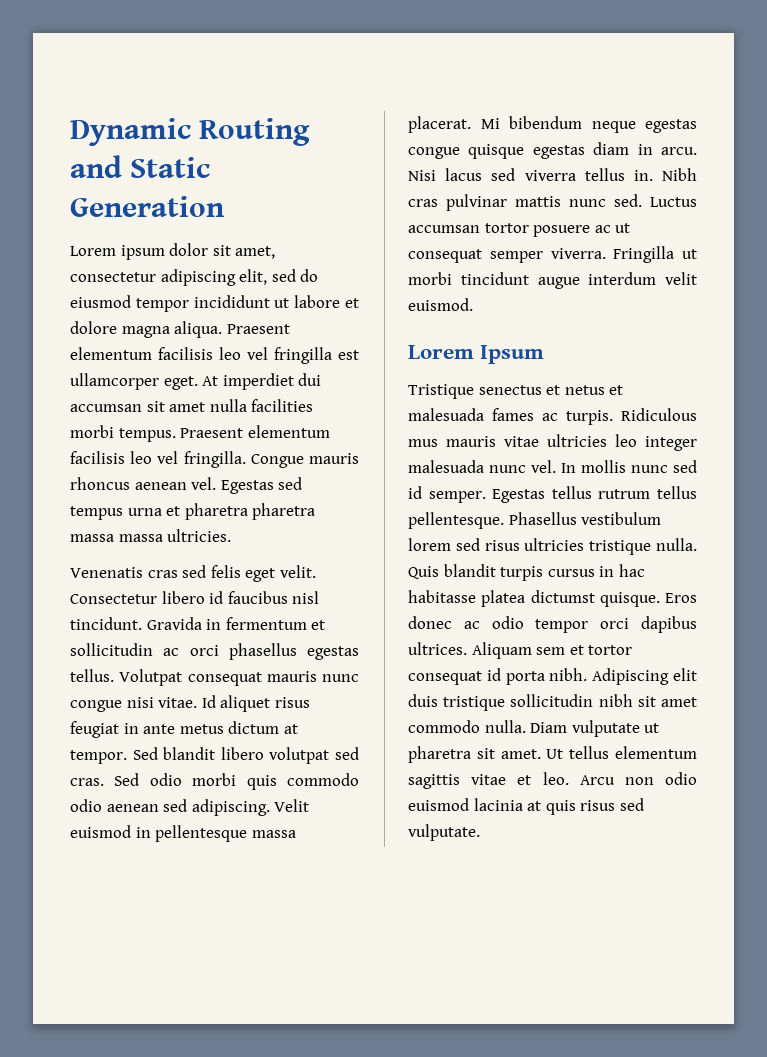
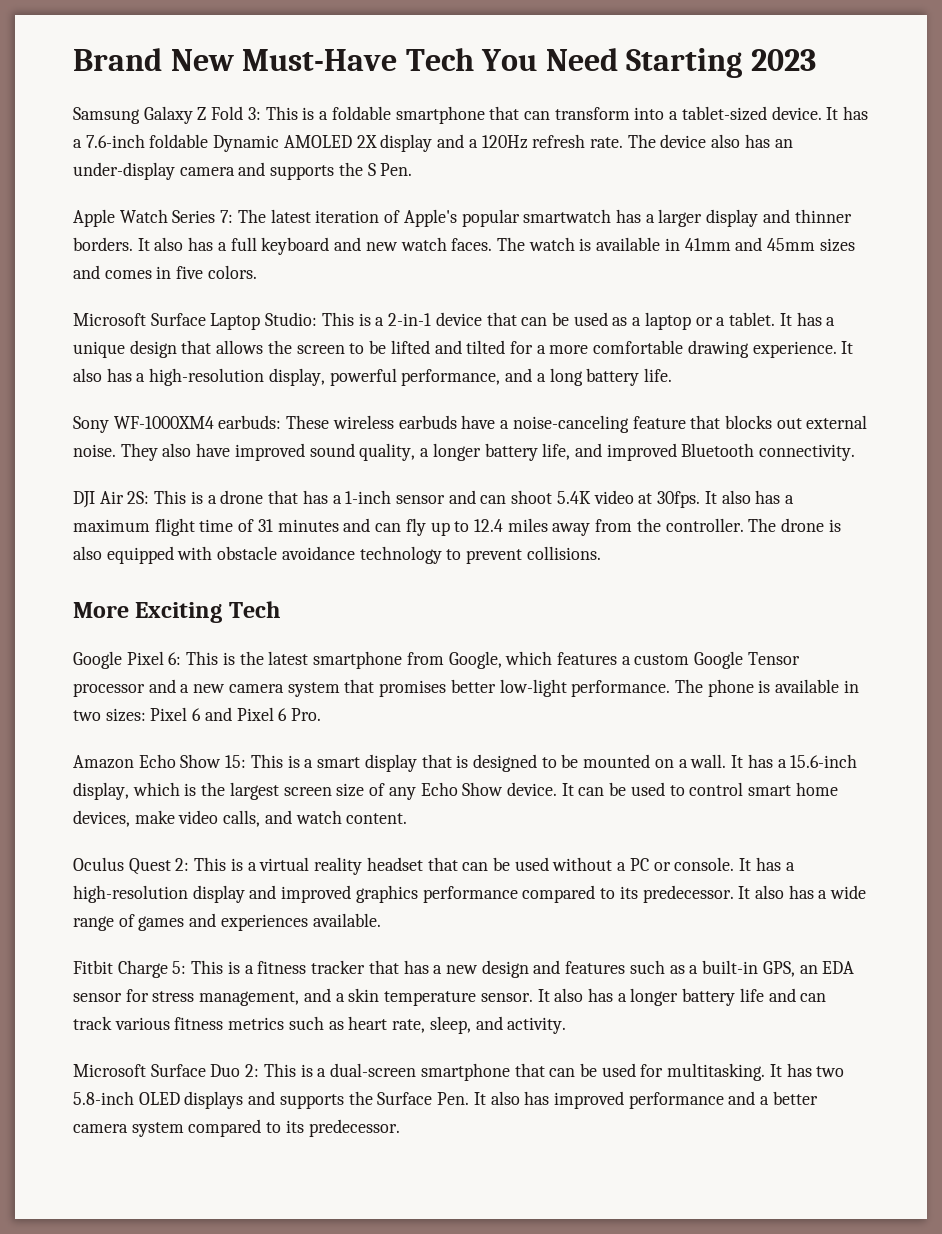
- Dynamic Routing and Static Generation
- Lorem ipsum dolor sit amet, consectetur adipiscing elit, sed do eiusmod tempor incididunt ut labore et dolore magna aliqua. Praesent elementum facilisis leo vel fringilla est ullamcorper eget. At imperdiet dui accumsan sit amet nulla facilities morbi tempus. Praesent elementum facilisis leo vel fringilla. Congue mauris rhoncus aenean vel. Egestas sed tempus urna et pharetra pharetra massa massa ultricies.
- Venenatis cras sed felis eget velit. Consectetur libero id faucibus nisl tincidunt. Gravida in fermentum et sollicitudin ac orci phasellus egestas tellus. Volutpat consequat mauris nunc congue nisi vitae. Id aliquet risus feugiat in ante metus dictum at tempor. Sed blandit libero volutpat sed cras. Sed odio morbi quis commodo odio aenean sed adipiscing. Velit euismod in pellentesque massa placerat. Mi bibendum neque egestas congue quisque egestas diam in arcu. Nisi lacus sed viverra tellus in. Nibh cras pulvinar mattis nunc sed. Luctus accumsan tortor posuere ac ut consequat semper viverra. Fringilla ut morbi tincidunt augue interdum velit euismod.
- Lorem Ipsum
- Tristique senectus et netus et malesuada fames ac turpis. Ridiculous mus mauris vitae ultricies leo integer malesuada nunc vel. In mollis nunc sed id semper. Egestas tellus rutrum tellus pellentesque. Phasellus vestibulum lorem sed risus ultricies tristique nulla. Quis blandit turpis cursus in hac habitasse platea dictumst quisque. Eros donec ac odio tempor orci dapibus ultrices. Aliquam sem et tortor consequat id porta nibh. Adipiscing elit duis tristique sollicitudin nibh sit amet commodo nulla. Diam vulputate ut pharetra sit amet. Ut tellus elementum sagittis vitae et leo. Arcu non odio euismod lacinia at quis risus sed vulputate.
+ Brand New Must-Have Tech You Need Starting 2023
+ Samsung Galaxy Z Fold 3: This is a foldable smartphone that can transform into a tablet-sized device. It has a 7.6-inch foldable Dynamic AMOLED 2X display and a 120Hz refresh rate. The device also has an under-display camera and supports the S Pen.
+ Apple Watch Series 7: The latest iteration of Apple's popular smartwatch has a larger display and thinner borders. It also has a full keyboard and new watch faces. The watch is available in 41mm and 45mm sizes and comes in five colors.
+ Microsoft Surface Laptop Studio: This is a 2-in-1 device that can be used as a laptop or a tablet. It has a unique design that allows the screen to be lifted and tilted for a more comfortable drawing experience. It also has a high-resolution display, powerful performance, and a long battery life.
+ Sony WF-1000XM4 earbuds: These wireless earbuds have a noise-canceling feature that blocks out external noise. They also have improved sound quality, a longer battery life, and improved Bluetooth connectivity.
+ DJI Air 2S: This is a drone that has a 1-inch sensor and can shoot 5.4K video at 30fps. It also has a maximum flight time of 31 minutes and can fly up to 12.4 miles away from the controller. The drone is also equipped with obstacle avoidance technology to prevent collisions.
+ More Exciting Tech
+ Google Pixel 6: This is the latest smartphone from Google, which features a custom Google Tensor processor and a new camera system that promises better low-light performance. The phone is available in two sizes: Pixel 6 and Pixel 6 Pro.
+ Amazon Echo Show 15: This is a smart display that is designed to be mounted on a wall. It has a 15.6-inch display, which is the largest screen size of any Echo Show device. It can be used to control smart home devices, make video calls, and watch content.
+ Oculus Quest 2: This is a virtual reality headset that can be used without a PC or console. It has a high-resolution display and improved graphics performance compared to its predecessor. It also has a wide range of games and experiences available.
+ Fitbit Charge 5: This is a fitness tracker that has a new design and features such as a built-in GPS, an EDA sensor for stress management, and a skin temperature sensor. It also has a longer battery life and can track various fitness metrics such as heart rate, sleep, and activity.
+ Microsoft Surface Duo 2: This is a dual-screen smartphone that can be used for multitasking. It has two 5.8-inch OLED displays and supports the Surface Pen. It also has improved performance and a better camera system compared to its predecessor.

